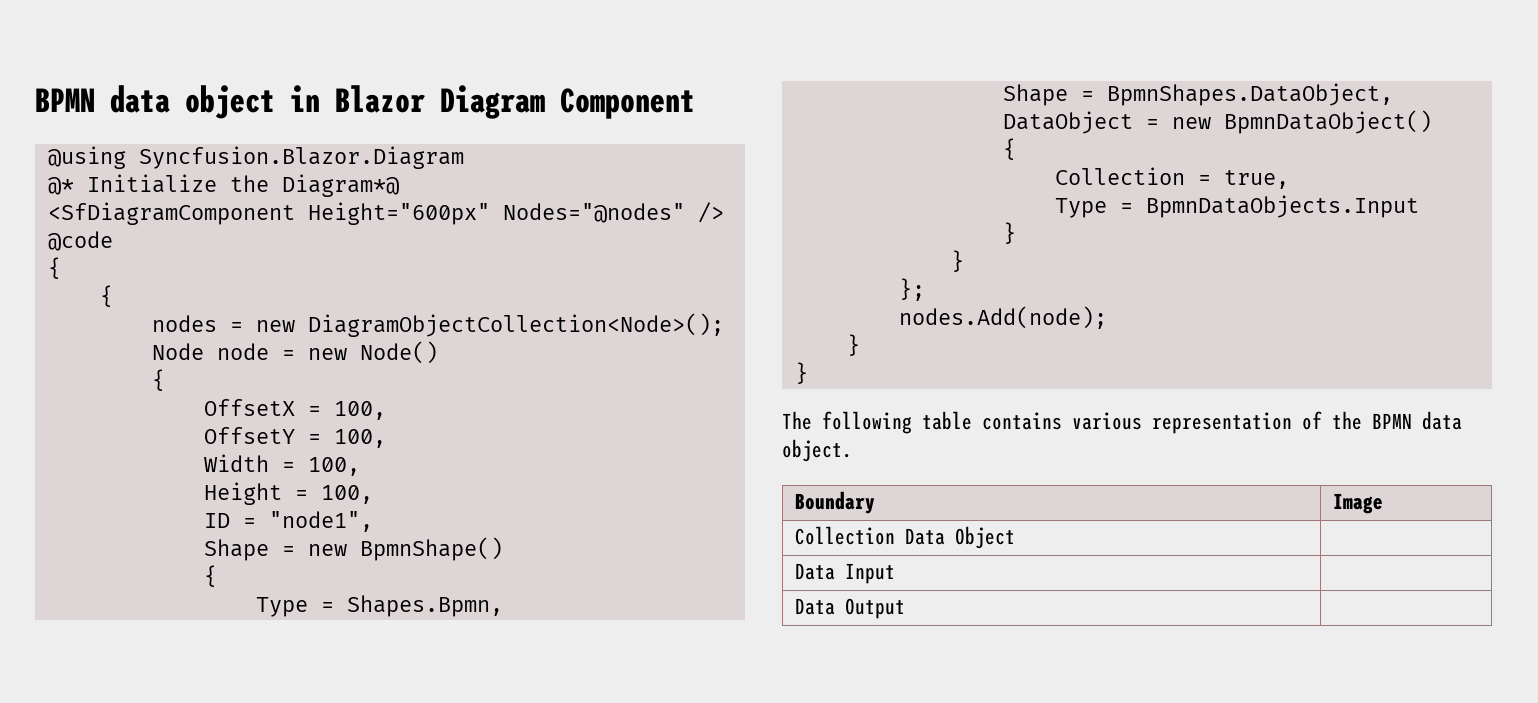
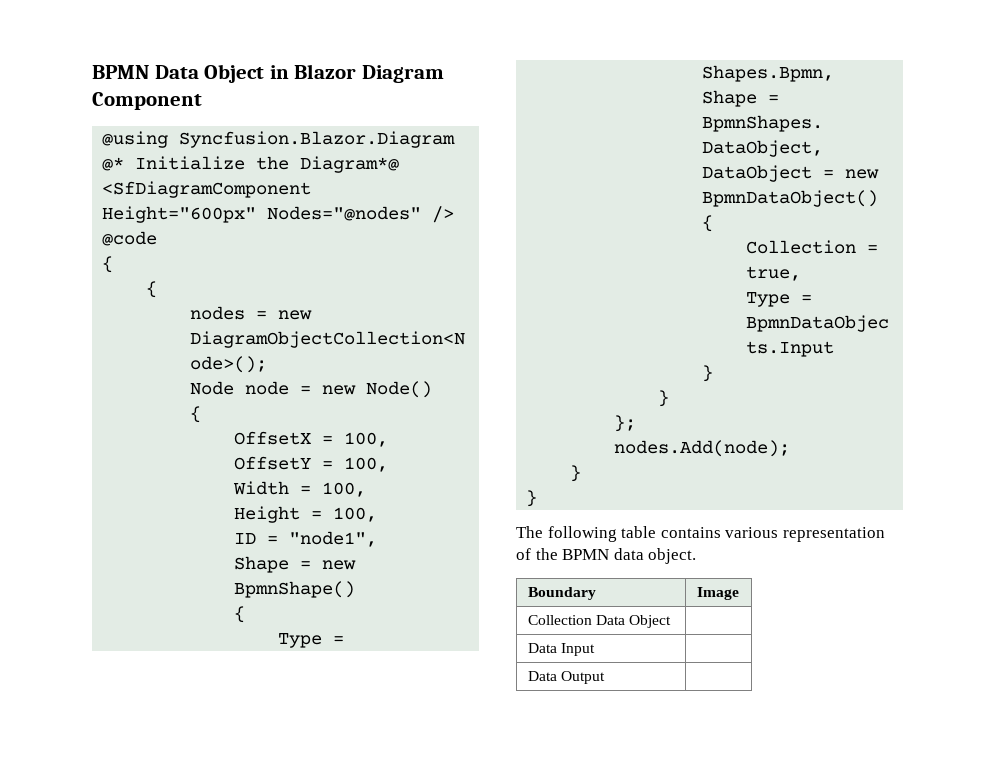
- BPMN data object in Blazor Diagram Component
+ BPMN Data Object in Blazor Diagram Component

